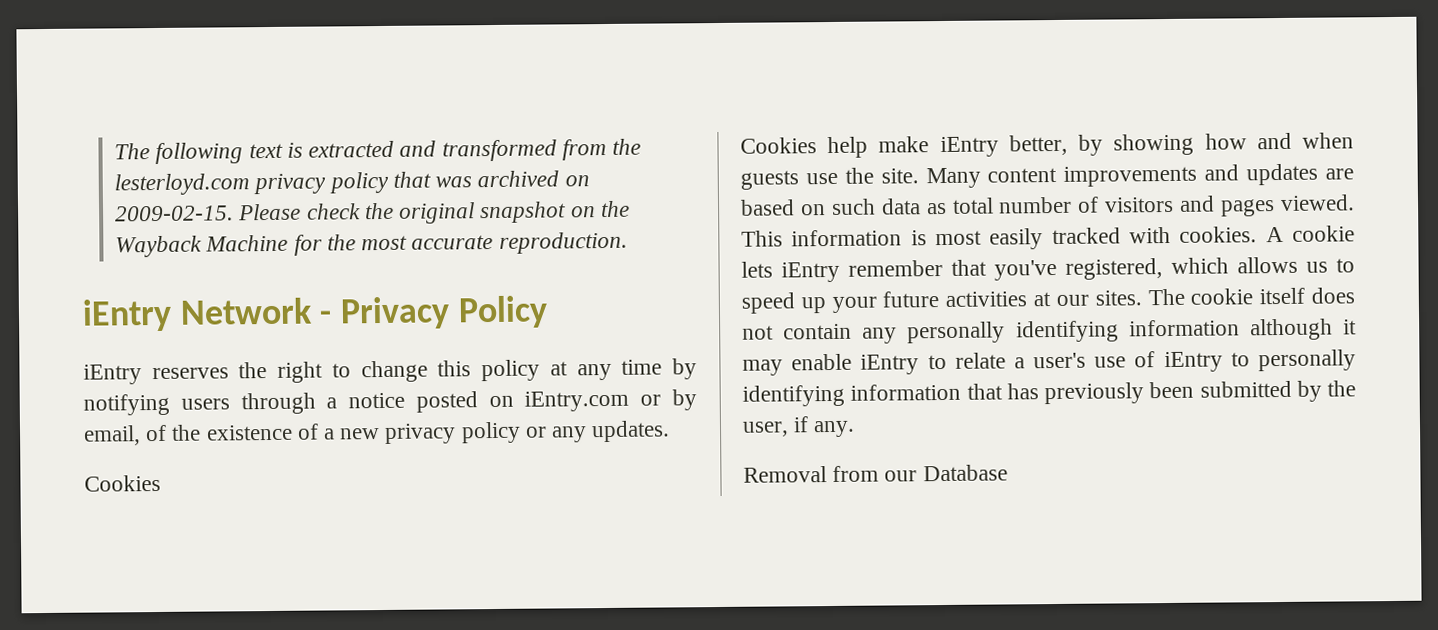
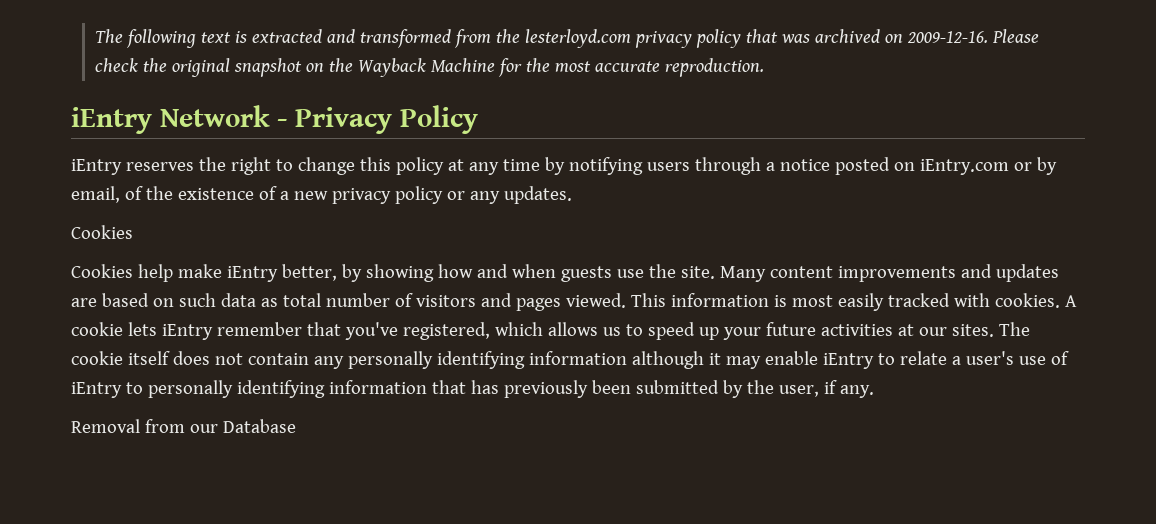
- The following text is extracted and transformed from the lesterloyd.com privacy policy that was archived on 2009-02-15.
+ The following text is extracted and transformed from the lesterloyd.com privacy policy that was archived on 2009-12-16.

